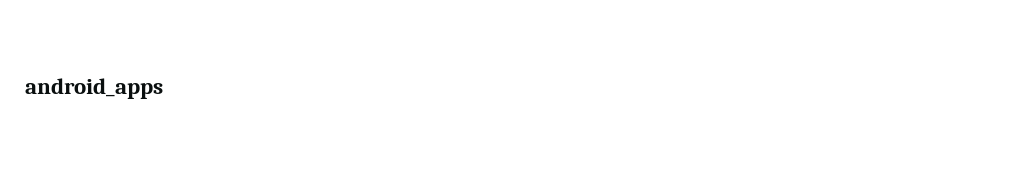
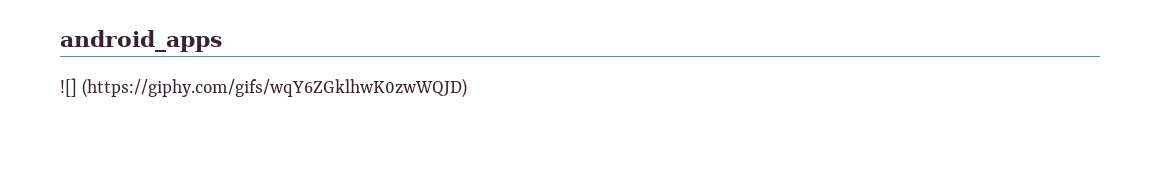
+ ![] (https://giphy.com/gifs/wqY6ZGklhwK0zwWQJD)

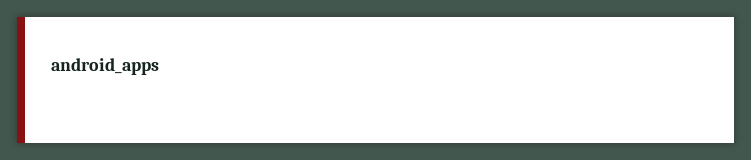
- ![] (https://giphy.com/gifs/wqY6ZGklhwK0zwWQJD)

